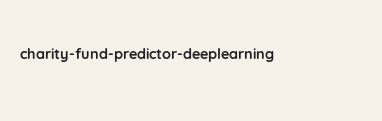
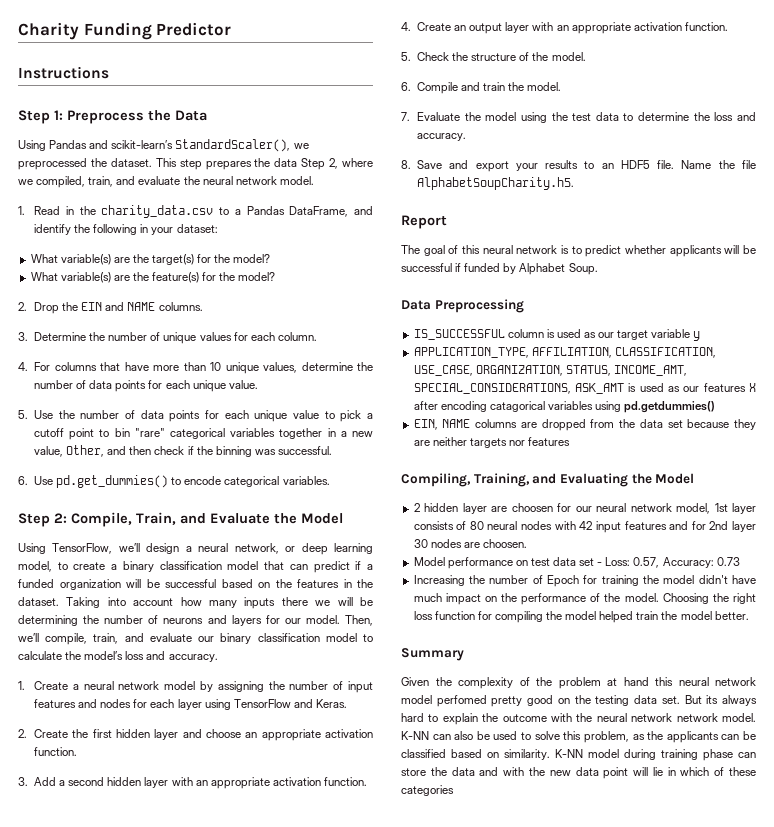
- charity-fund-predictor-deeplearning
+ Charity Funding Predictor
+ Instructions
+ Step 1: Preprocess the Data
+ Using Pandas and scikit-learn’s StandardScaler(), we preprocessed the dataset. This step prepares the data Step 2, where we compiled, train, and evaluate the neural network model.
+ 1. Read in the charity_data.csv to a Pandas DataFrame, and identify the following in your dataset:
+ What variable(s) are the target(s) for the model?
+ What variable(s) are the feature(s) for the model?
+ 2. Drop the EIN and NAME columns.
+ 3. Determine the number of unique values for each column.
+ 4. For columns that have more than 10 unique values, determine the number of data points for each unique value.
+ 5. Use the number of data points for each unique value to pick a cutoff point to bin "rare" categorical variables together in a new value, Other, and then check if the binning was successful.
+ 6. Use pd.get_dummies() to encode categorical variables.
+ Step 2: Compile, Train, and Evaluate the Model
+ Using TensorFlow, we’ll design a neural network, or deep learning model, to create a binary classification model that can predict if a funded organization will be successful based on the features in the dataset. Taking into account how many inputs there we will be determining the number of neurons and layers for our model. Then, we’ll compile, train, and evaluate our binary classification model to calculate the model’s loss and accuracy.
+ 1. Create a neural network model by assigning the number of input features and nodes for each layer using TensorFlow and Keras.
+ 2. Create the first hidden layer and choose an appropriate activation function.
+ 3. Add a second hidden layer with an appropriate activation function.
+ 4. Create an output layer with an appropriate activation function.
+ 5. Check the structure of the model.
+ 6. Compile and train the model.
+ 7. Evaluate the model using the test data to determine the loss and accuracy.
+ 8. Save and export your results to an HDF5 file. Name the file AlphabetSoupCharity.h5.
+ Report
+ The goal of this neural network is to predict whether applicants will be successful if funded by Alphabet Soup.
+ Data Preprocessing
+ IS_SUCCESSFUL column is used as our target variable y
+ APPLICATION_TYPE, AFFILIATION, CLASSIFICATION, USE_CASE, ORGANIZATION, STATUS, INCOME_AMT, SPECIAL_CONSIDERATIONS, ASK_AMT is used as our features X after encoding catagorical variables using pd.getdummies()
+ EIN, NAME columns are dropped from the data set because they are neither targets nor features
+ Compiling, Training, and Evaluating the Model
+ 2 hidden layer are choosen for our neural network model, 1st layer consists of 80 neural nodes with 42 input features and for 2nd layer 30 nodes are choosen.
+ Model performance on test data set - Loss: 0.57, Accuracy: 0.73
+ Increasing the number of Epoch for training the model didn't have much impact on the performance of the model. Choosing the right loss function for compiling the model helped train the model better.
+ Summary
+ Given the complexity of the problem at hand this neural network model perfomed pretty good on the testing data set. But its always hard to explain the outcome with the neural network network model. K-NN can also be used to solve this problem, as the applicants can be classified based on similarity. K-NN model during training phase can store the data and with the new data point will lie in which of these categories

